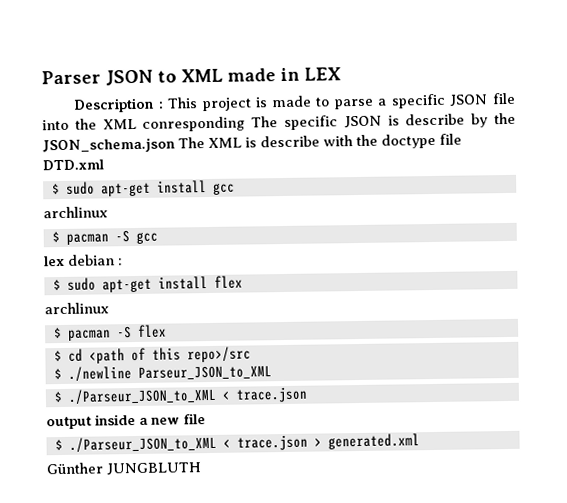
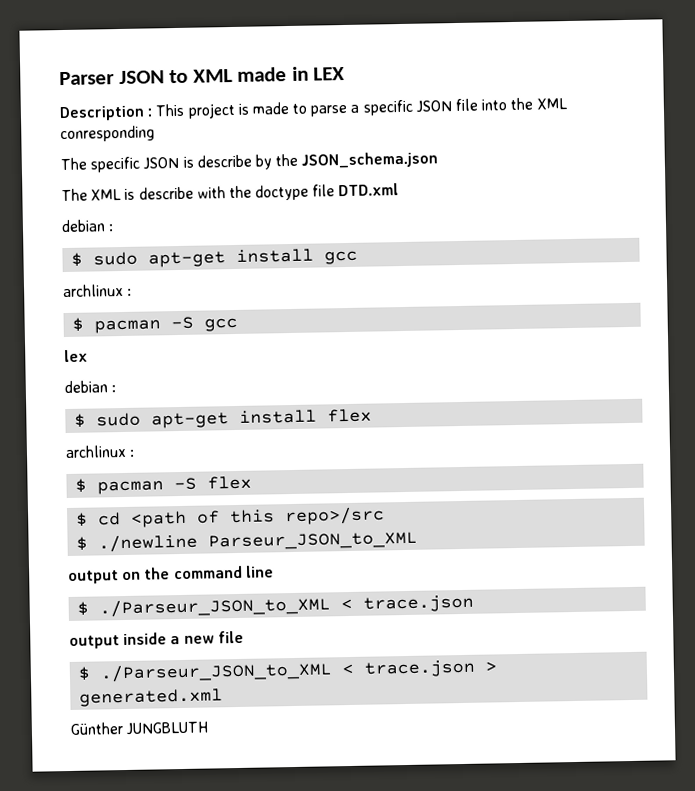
- Description : This project is made to parse a specific JSON file into the XML conresponding The specific JSON is describe by the JSON_schema.json The XML is describe with the doctype file DTD.xml
+ Description : This project is made to parse a specific JSON file into the XML conresponding
+ The specific JSON is describe by the JSON_schema.json
+ The XML is describe with the doctype file DTD.xml
+ debian :
  $ sudo apt-get install gcc
- archlinux
+ archlinux :
- lex debian :
+ lex
+ debian :
  $ sudo apt-get install flex
- archlinux
+ archlinux :
+ output on the command line

